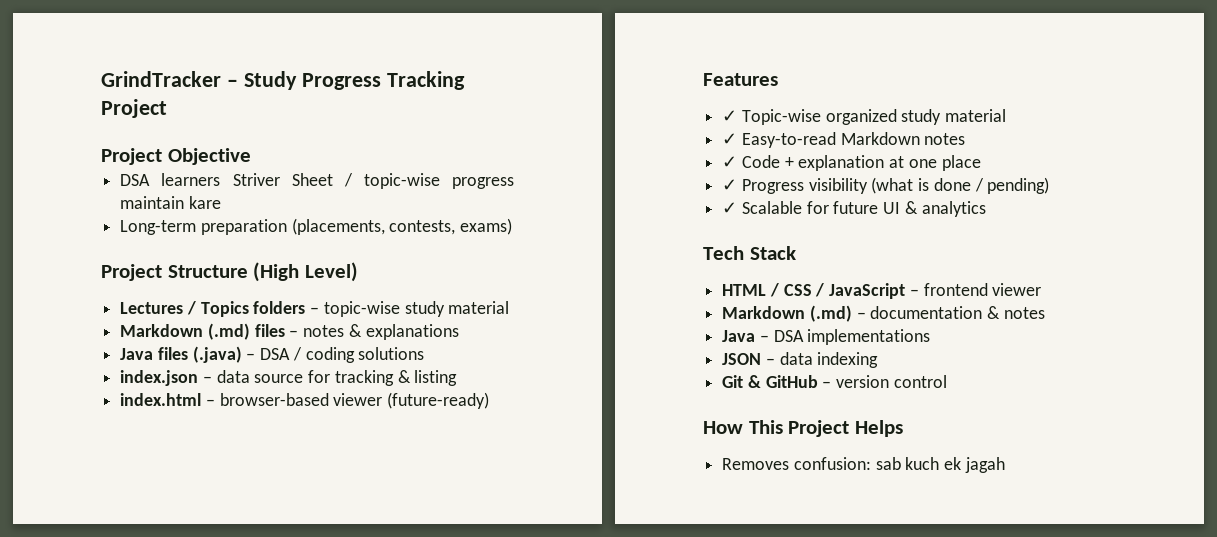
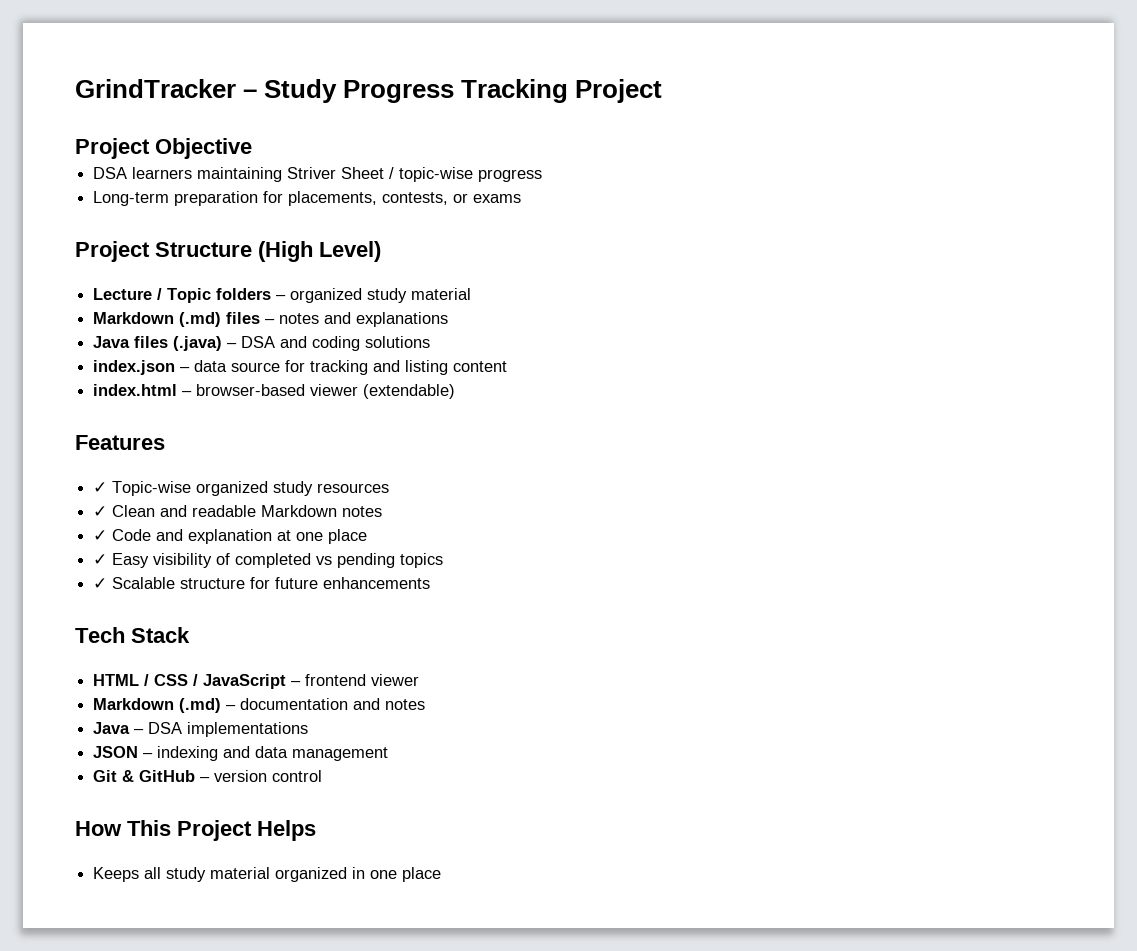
- DSA learners Striver Sheet / topic-wise progress maintain kare
+ DSA learners maintaining Striver Sheet / topic-wise progress
- Long-term preparation (placements, contests, exams)
+ Long-term preparation for placements, contests, or exams
- Lectures / Topics folders – topic-wise study material
+ Lecture / Topic folders – organized study material
- Markdown (.md) files – notes & explanations
+ Markdown (.md) files – notes and explanations
- Java files (.java) – DSA / coding solutions
+ Java files (.java) – DSA and coding solutions
- index.json – data source for tracking & listing
+ index.json – data source for tracking and listing content
- index.html – browser-based viewer (future-ready)
+ index.html – browser-based viewer (extendable)
- ✓ Topic-wise organized study material
- ✓ Easy-to-read Markdown notes
+ ✓ Topic-wise organized study resources
+ ✓ Clean and readable Markdown notes
- ✓ Code + explanation at one place
+ ✓ Code and explanation at one place
- ✓ Progress visibility (what is done / pending)
+ ✓ Easy visibility of completed vs pending topics
- ✓ Scalable for future UI & analytics
+ ✓ Scalable structure for future enhancements
- Markdown (.md) – documentation & notes
+ Markdown (.md) – documentation and notes
- JSON – data indexing
+ JSON – indexing and data management
- Removes confusion: sab kuch ek jagah
+ Keeps all study material organized in one place

